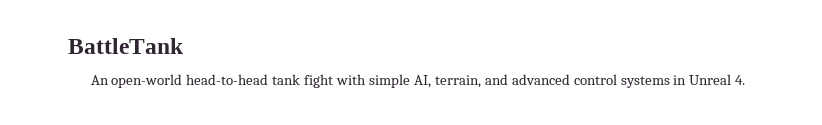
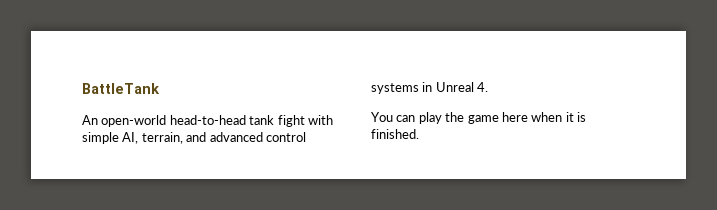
+ You can play the game here when it is finished.

